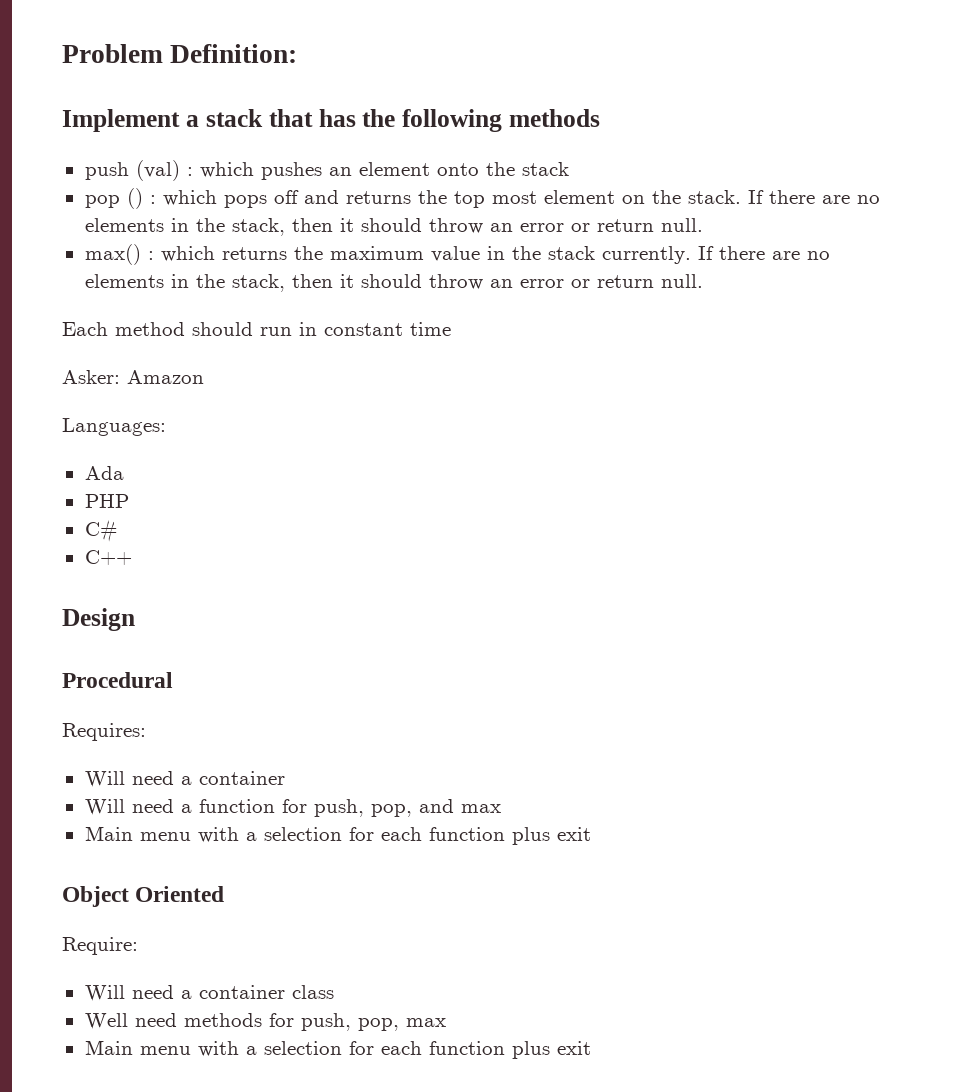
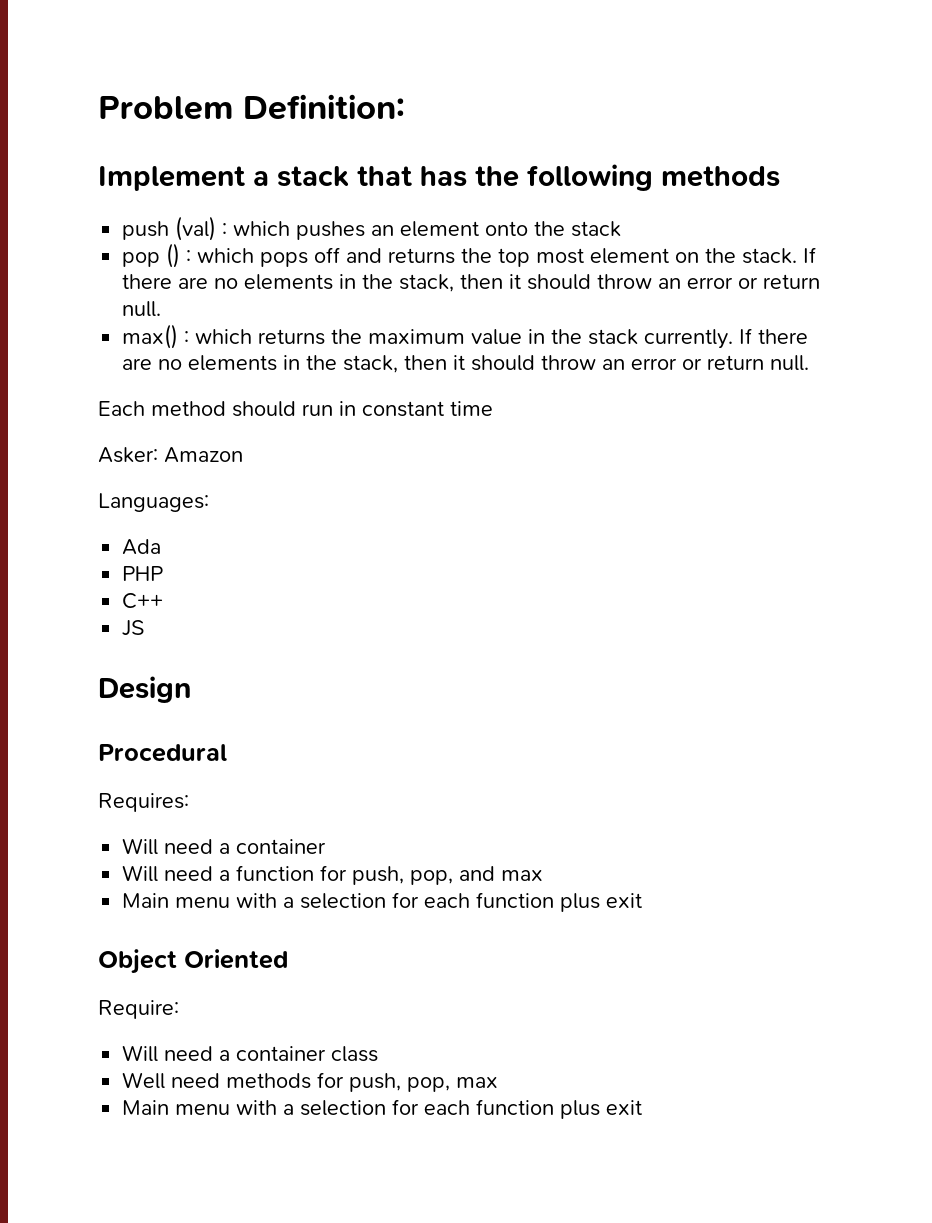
- C#
  C++
+ JS

